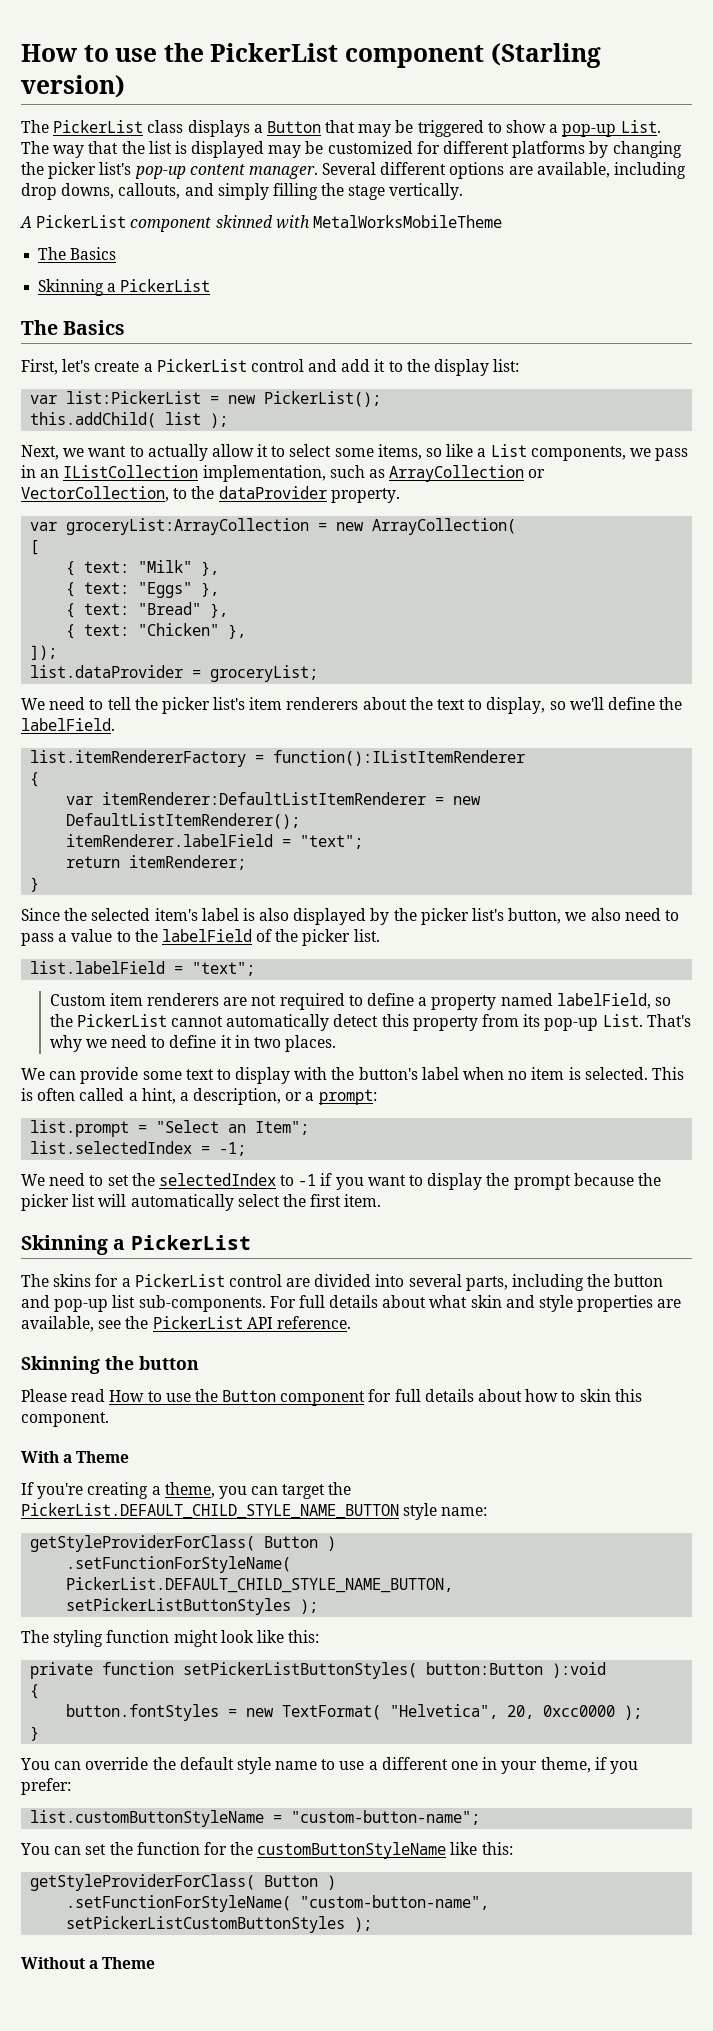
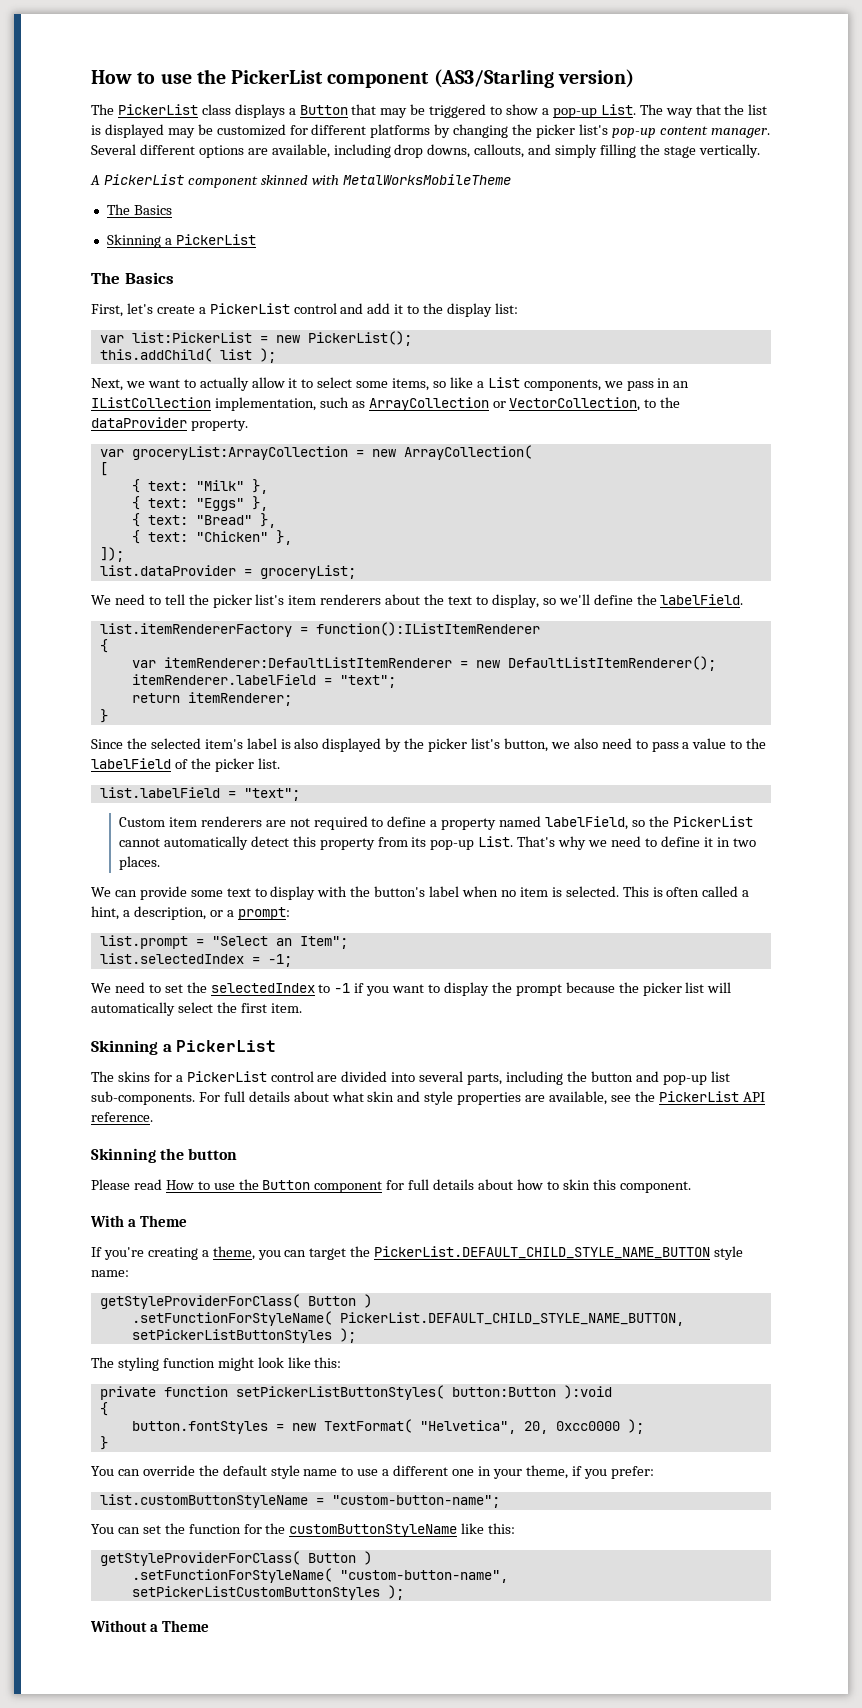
- How to use the PickerList component (Starling version)
+ How to use the PickerList component (AS3/Starling version)

